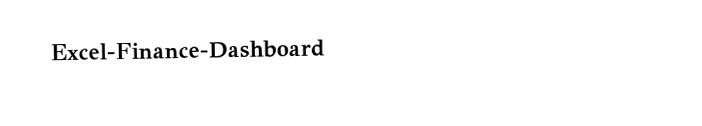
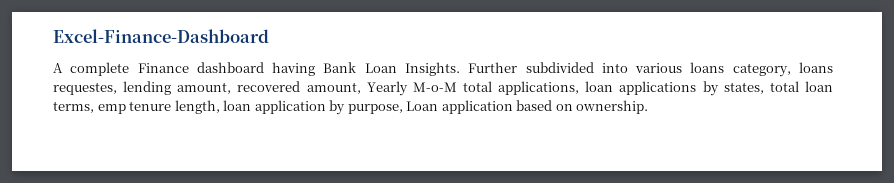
+ A complete Finance dashboard having Bank Loan Insights. Further subdivided into various loans category, loans requestes, lending amount, recovered amount, Yearly M-o-M total applications, loan applications by states, total loan terms, emp tenure length, loan application by purpose, Loan application based on ownership.

